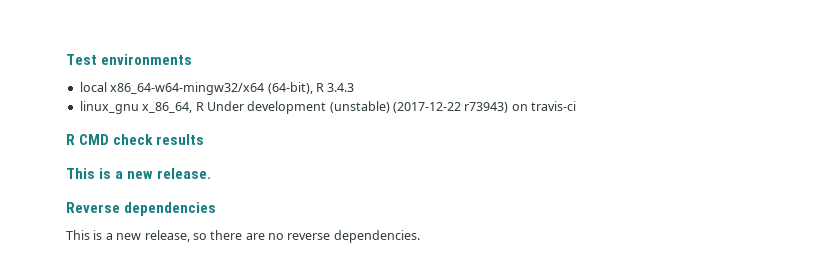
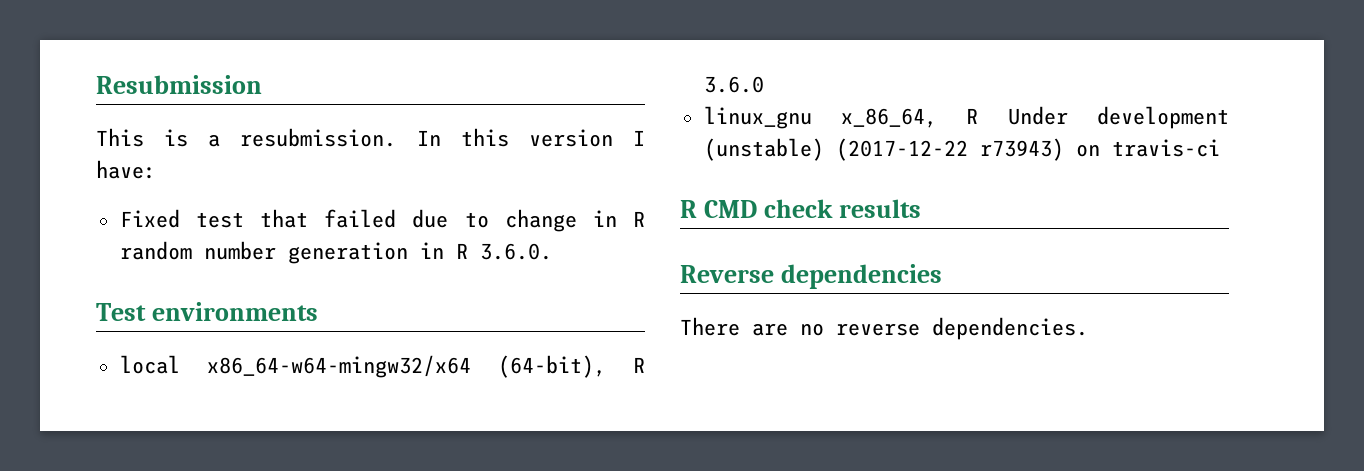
+ Resubmission
+ This is a resubmission. In this version I have:
+ Fixed test that failed due to change in R random number generation in R 3.6.0.
- local x86_64-w64-mingw32/x64 (64-bit), R 3.4.3
+ local x86_64-w64-mingw32/x64 (64-bit), R 3.6.0
- This is a new release.
  Reverse dependencies
- This is a new release, so there are no reverse dependencies.
+ There are no reverse dependencies.

